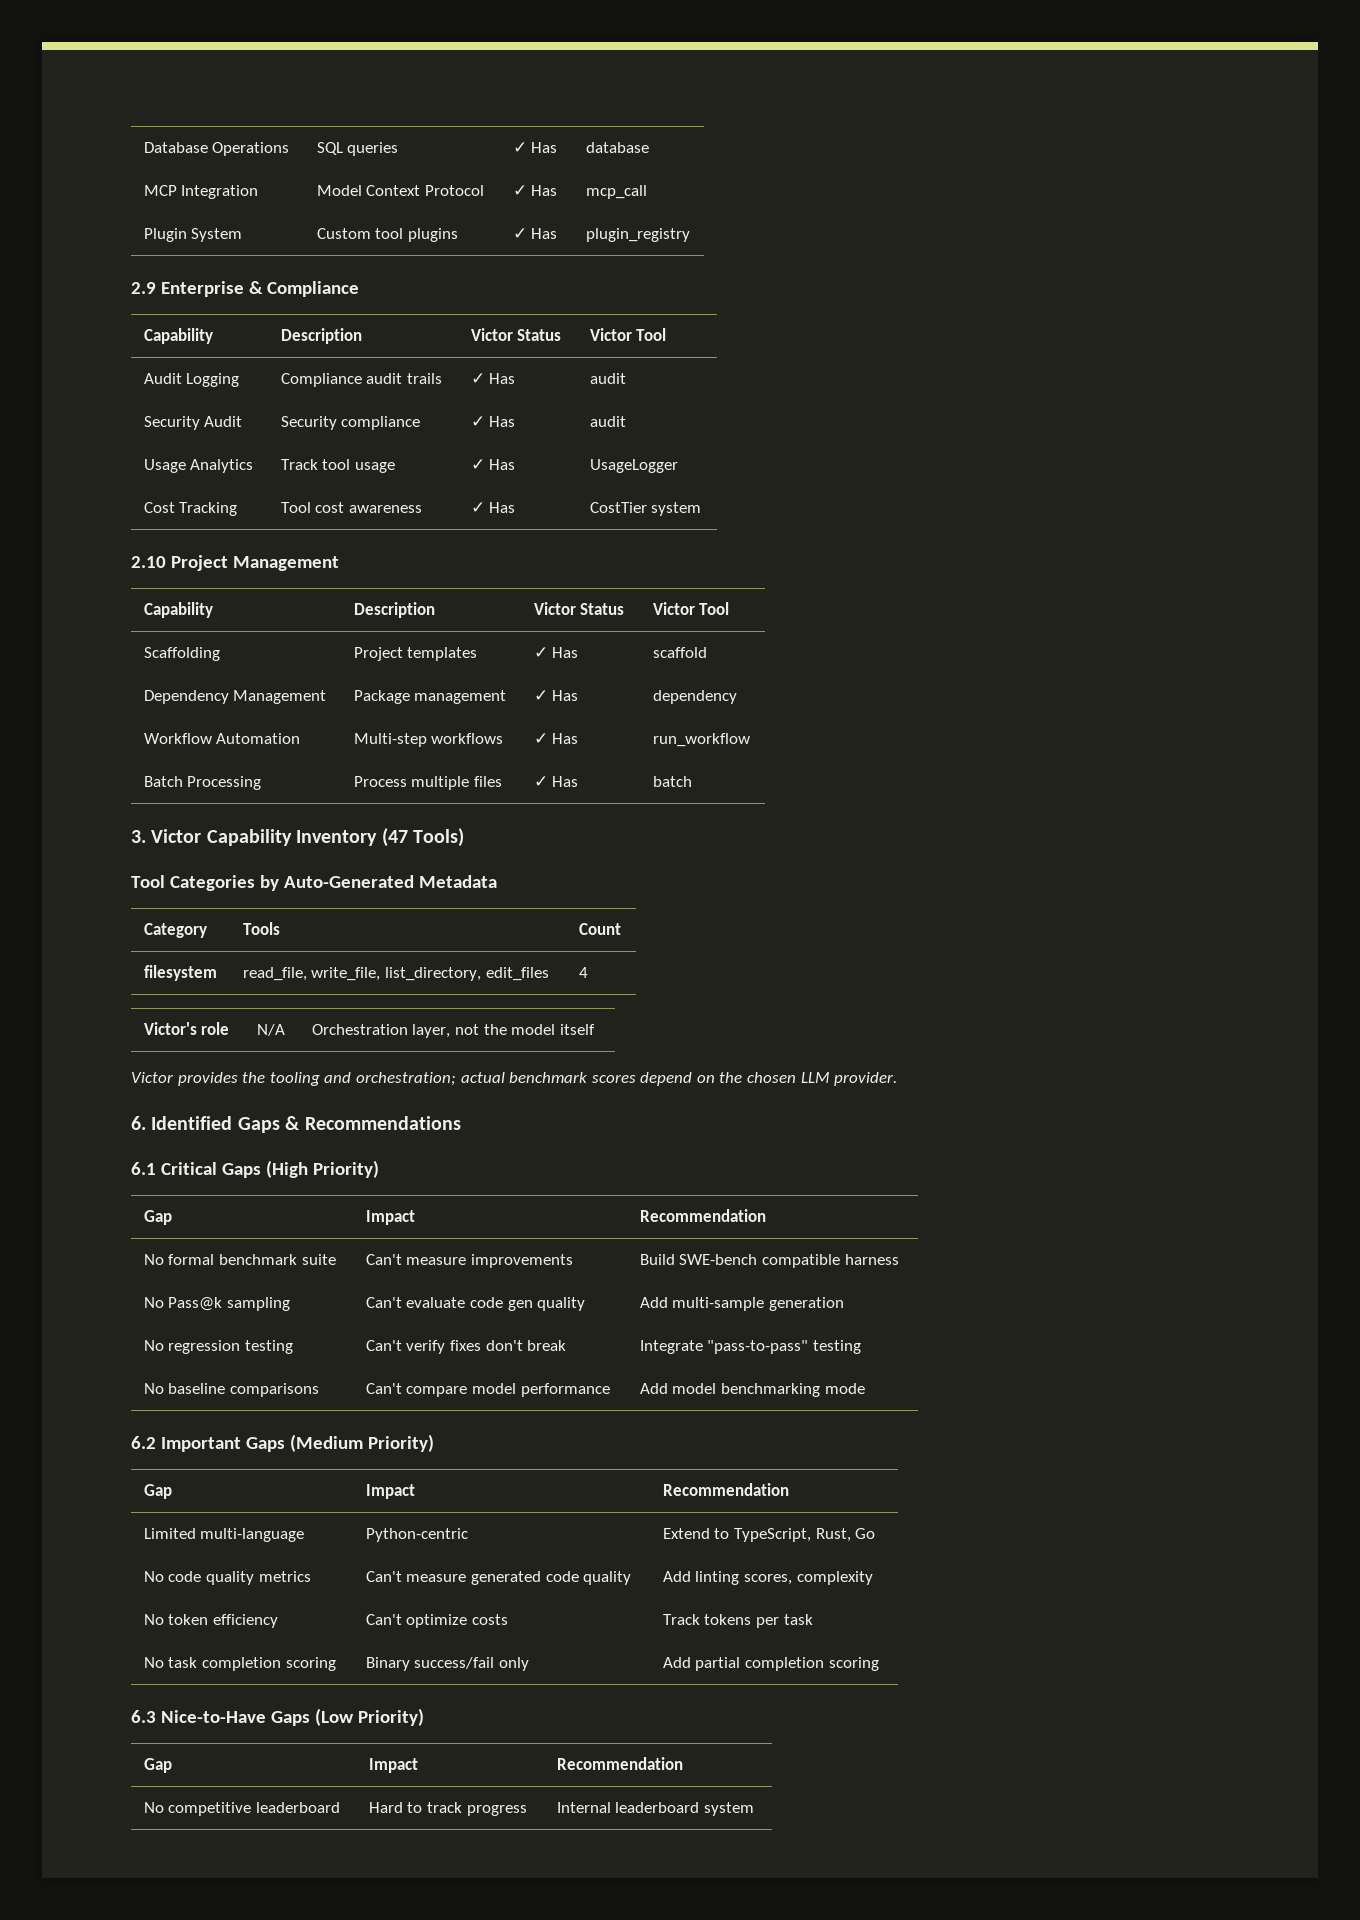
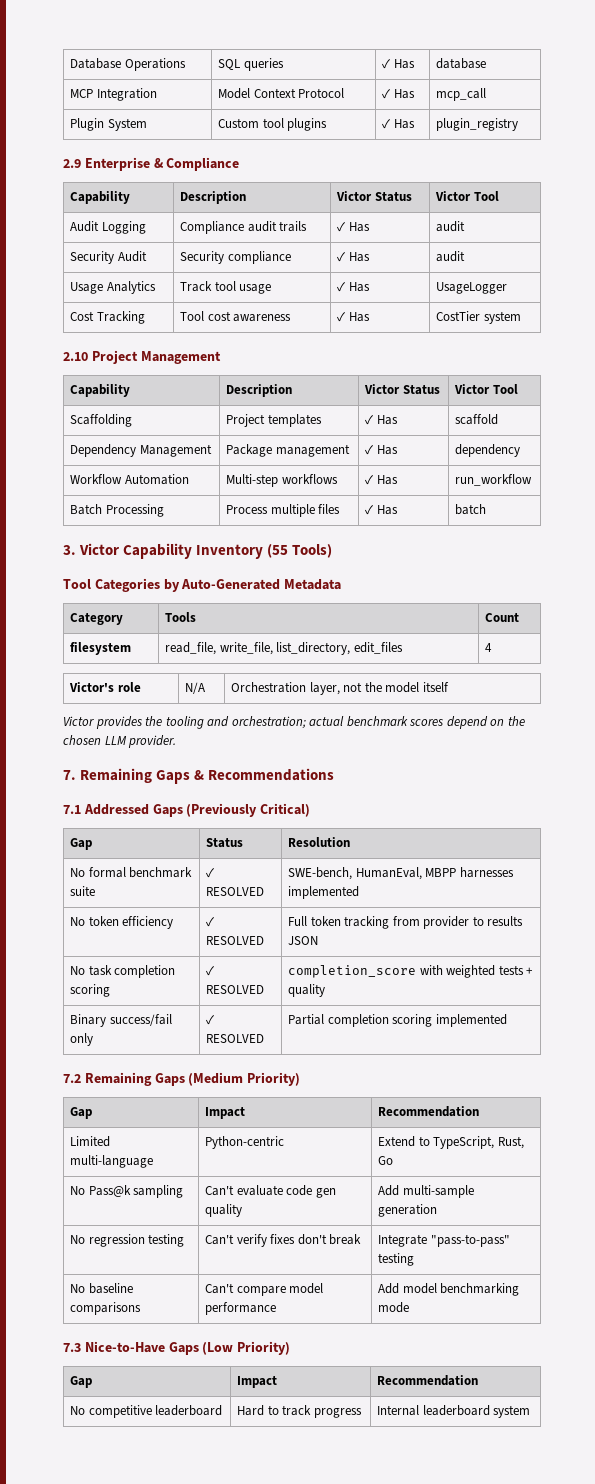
- 3. Victor Capability Inventory (47 Tools)
+ 3. Victor Capability Inventory (55 Tools)
- 6. Identified Gaps & Recommendations
+ 7. Remaining Gaps & Recommendations
- 6.1 Critical Gaps (High Priority)
+ 7.1 Addressed Gaps (Previously Critical)
+ Gap | Status | Resolution
+ No formal benchmark suite | ✓ RESOLVED | SWE-bench, HumanEval, MBPP harnesses implemented
+ No token efficiency | ✓ RESOLVED | Full token tracking from provider to results JSON
+ No task completion scoring | ✓ RESOLVED | completion_score with weighted tests + quality
+ Binary success/fail only | ✓ RESOLVED | Partial completion scoring implemented
+ 7.2 Remaining Gaps (Medium Priority)
  Gap | Impact | Recommendation
- No formal benchmark suite | Can't measure improvements | Build SWE-bench compatible harness
+ Limited multi-language | Python-centric | Extend to TypeScript, Rust, Go
- 6.2 Important Gaps (Medium Priority)
- Gap | Impact | Recommendation
- Limited multi-language | Python-centric | Extend to TypeScript, Rust, Go
- No code quality metrics | Can't measure generated code quality | Add linting scores, complexity
- No token efficiency | Can't optimize costs | Track tokens per task
- No task completion scoring | Binary success/fail only | Add partial completion scoring
- 6.3 Nice-to-Have Gaps (Low Priority)
+ 7.3 Nice-to-Have Gaps (Low Priority)

